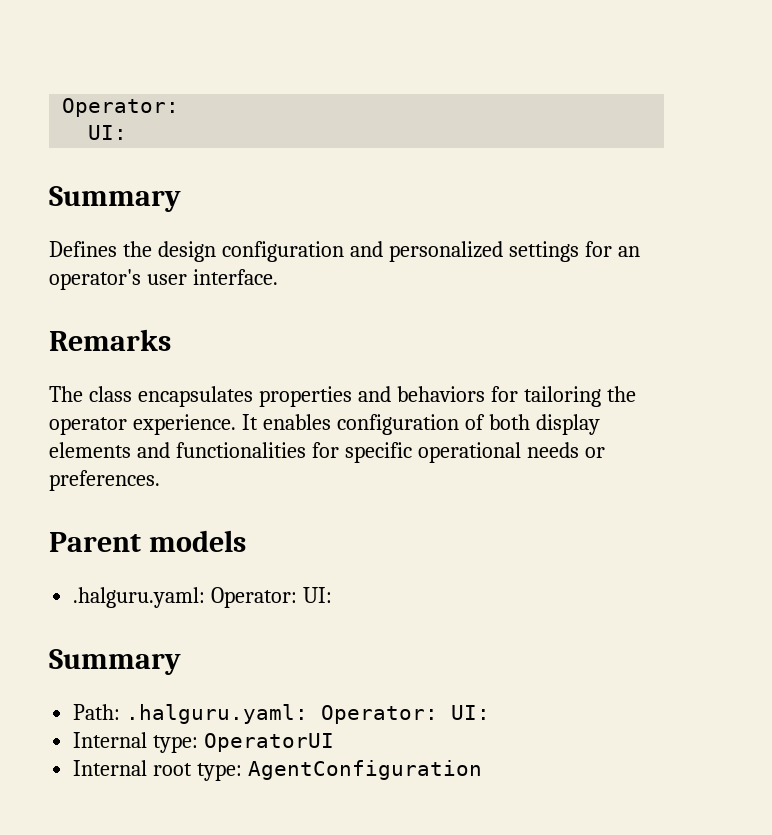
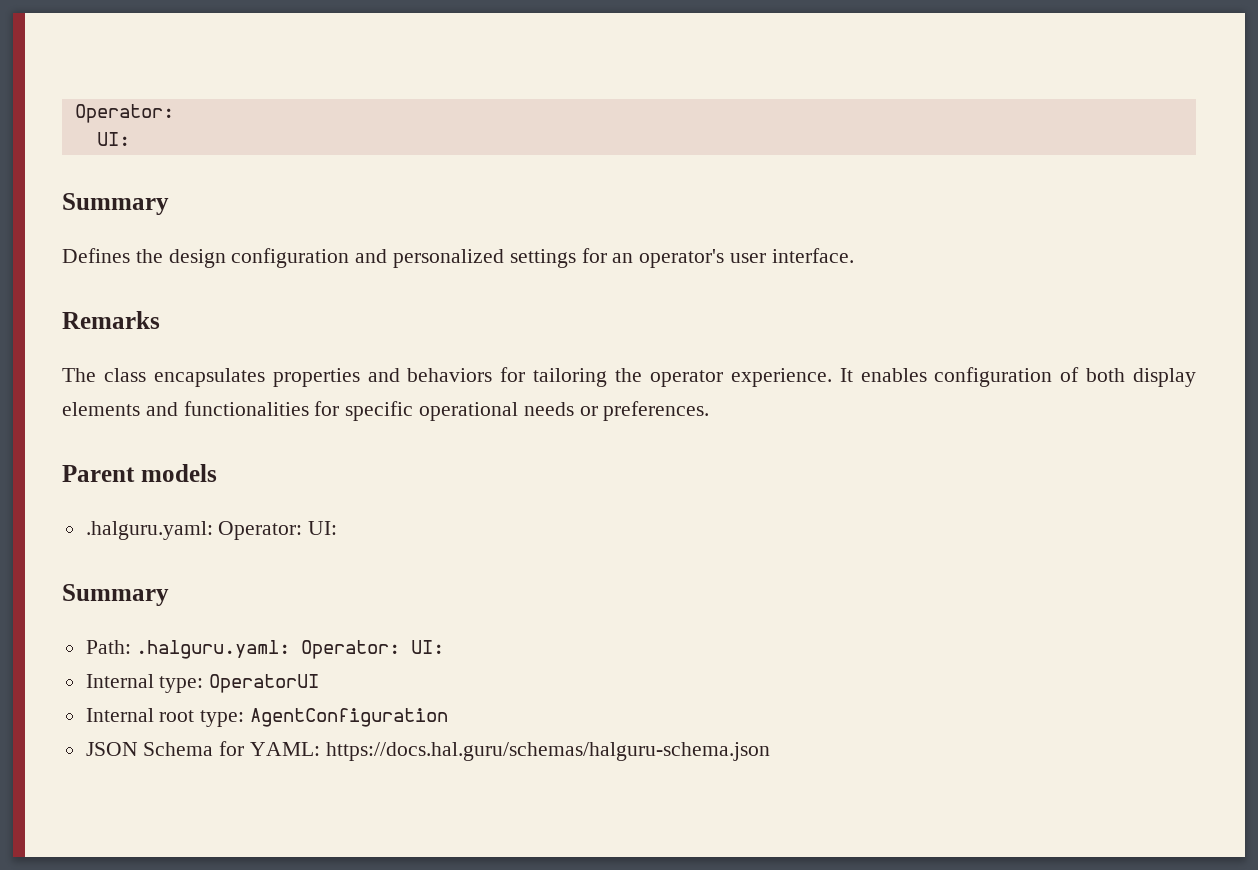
+ JSON Schema for YAML: https://docs.hal.guru/schemas/halguru-schema.json

